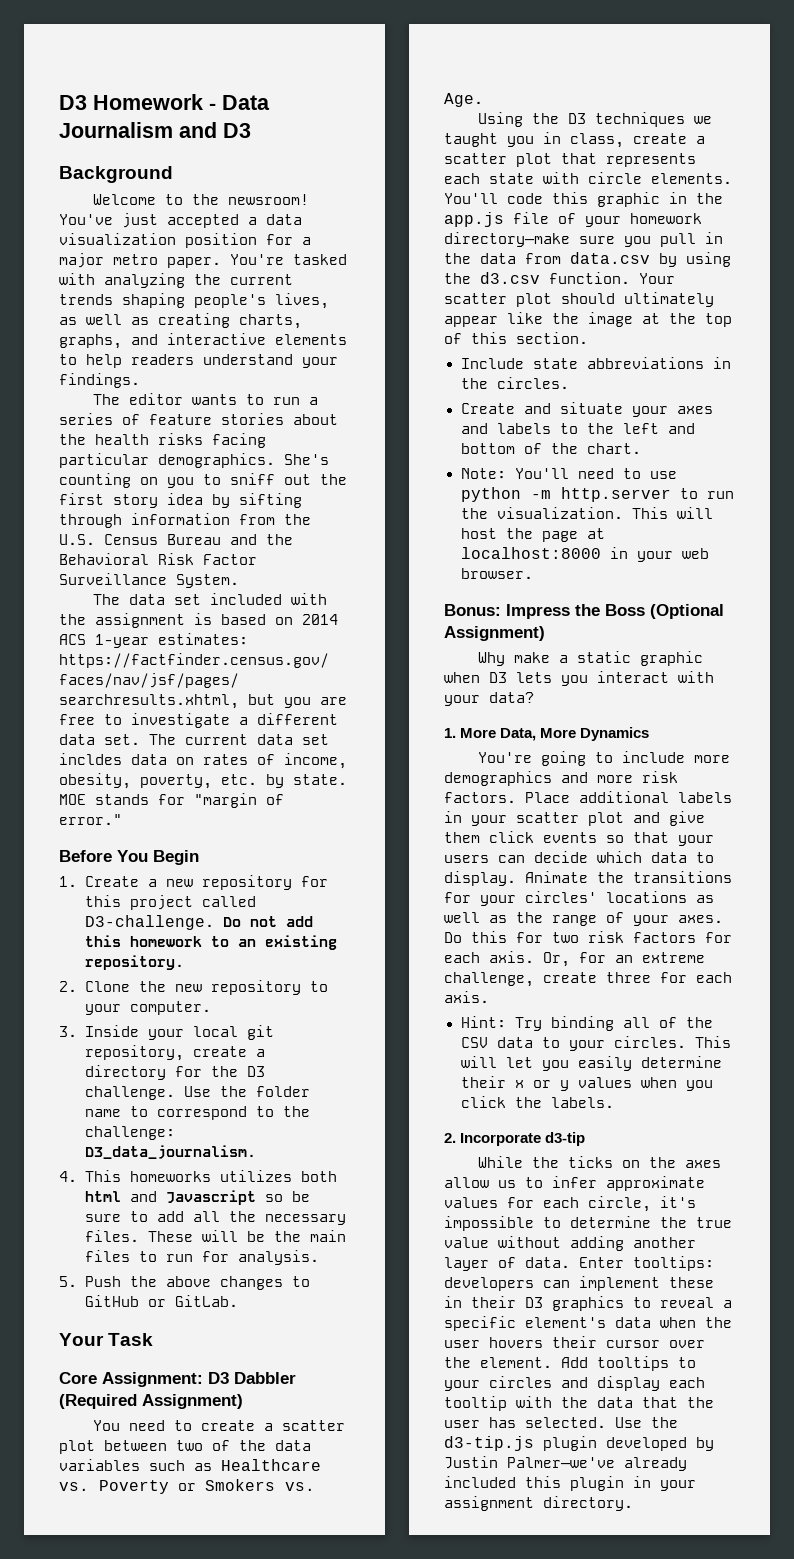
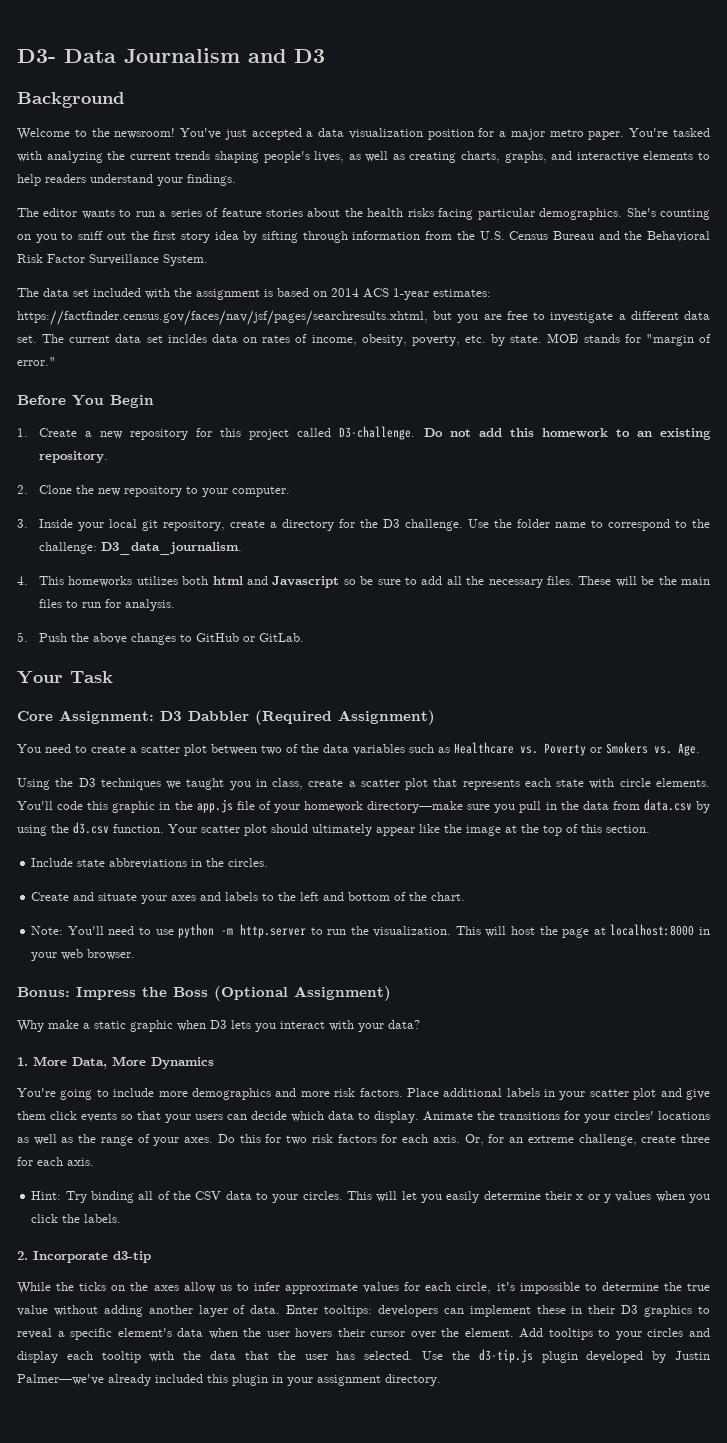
- D3 Homework - Data Journalism and D3
+ D3- Data Journalism and D3

